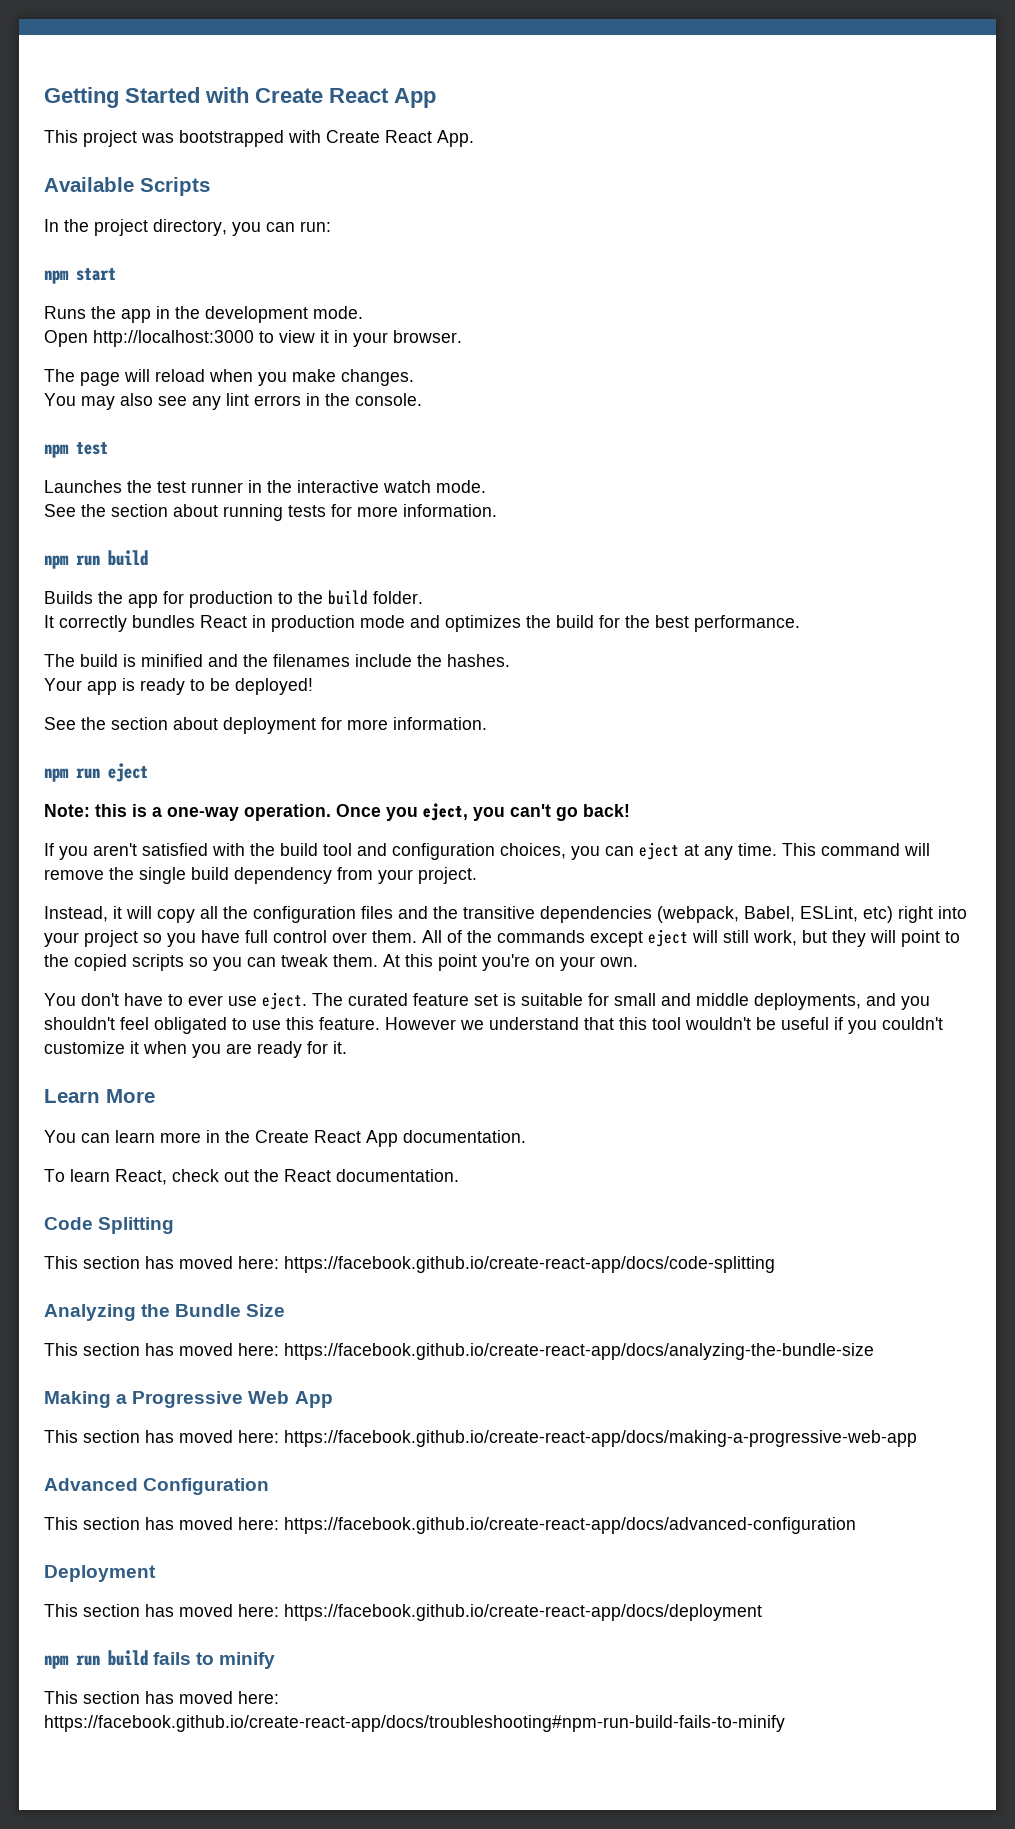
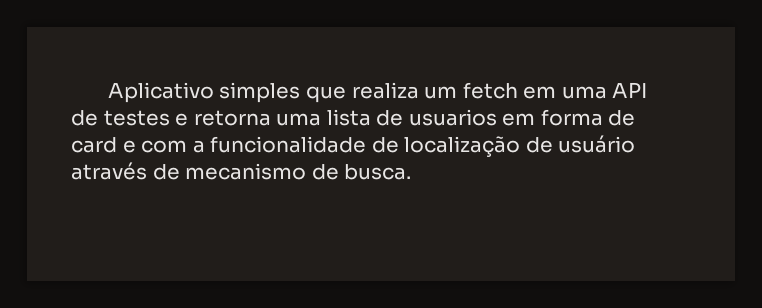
- Getting Started with Create React App
- This project was bootstrapped with Create React App.
- Available Scripts
- In the project directory, you can run:
- npm start
- Runs the app in the development mode.
- Open http://localhost:3000 to view it in your browser.
- The page will reload when you make changes.
- You may also see any lint errors in the console.
- npm test
- Launches the test runner in the interactive watch mode.
- See the section about running tests for more information.
- npm run build
- Builds the app for production to the build folder.
- It correctly bundles React in production mode and optimizes the build for the best performance.
- The build is minified and the filenames include the hashes.
- Your app is ready to be deployed!
- See the section about deployment for more information.
- npm run eject
- Note: this is a one-way operation. Once you eject, you can't go back!
- If you aren't satisfied with the build tool and configuration choices, you can eject at any time. This command will remove the single build dependency from your project.
- Instead, it will copy all the configuration files and the transitive dependencies (webpack, Babel, ESLint, etc) right into your project so you have full control over them. All of the commands except eject will still work, but they will point to the copied scripts so you can tweak them. At this point you're on your own.
- You don't have to ever use eject. The curated feature set is suitable for small and middle deployments, and you shouldn't feel obligated to use this feature. However we understand that this tool wouldn't be useful if you couldn't customize it when you are ready for it.
- Learn More
- You can learn more in the Create React App documentation.
- To learn React, check out the React documentation.
- Code Splitting
- This section has moved here: https://facebook.github.io/create-react-app/docs/code-splitting
- Analyzing the Bundle Size
- This section has moved here: https://facebook.github.io/create-react-app/docs/analyzing-the-bundle-size
- Making a Progressive Web App
- This section has moved here: https://facebook.github.io/create-react-app/docs/making-a-progressive-web-app
- Advanced Configuration
- This section has moved here: https://facebook.github.io/create-react-app/docs/advanced-configuration
- Deployment
- This section has moved here: https://facebook.github.io/create-react-app/docs/deployment
- npm run build fails to minify
- This section has moved here: https://facebook.github.io/create-react-app/docs/troubleshooting#npm-run-build-fails-to-minify
+ Aplicativo simples que realiza um fetch em uma API de testes e retorna uma lista de usuarios em forma de card e com a funcionalidade de localização de usuário através de mecanismo de busca.

